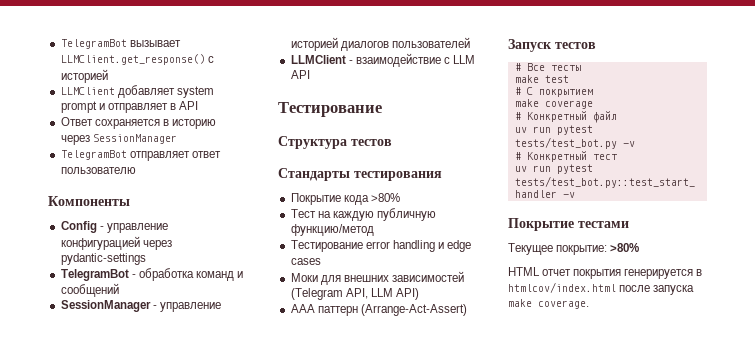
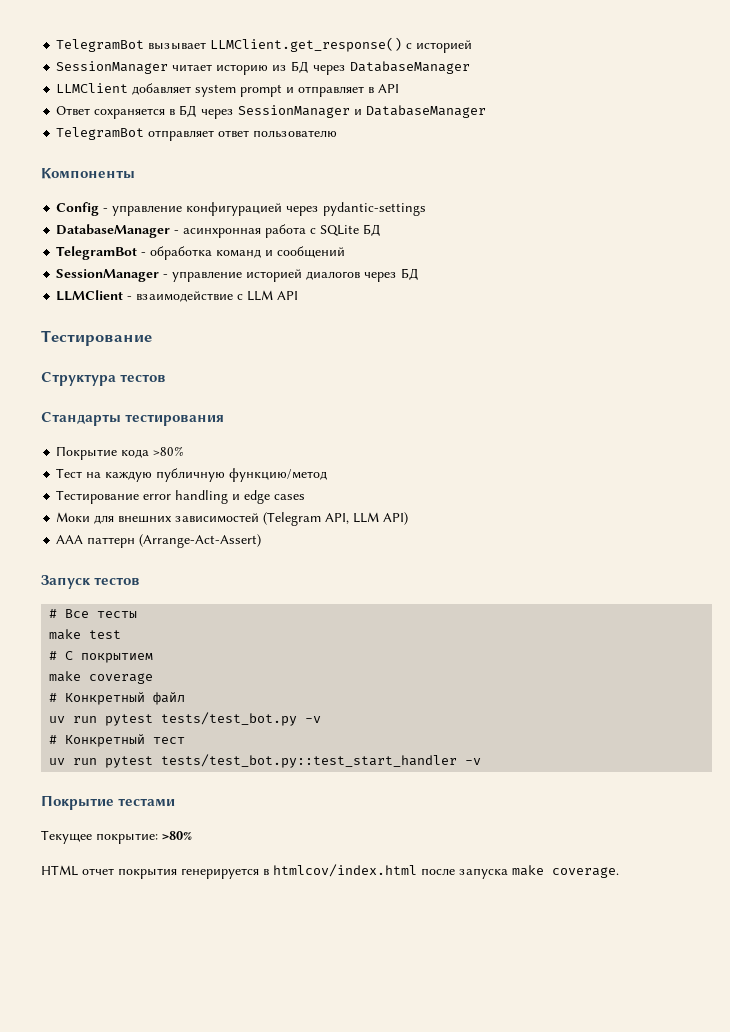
+ SessionManager читает историю из БД через DatabaseManager
- Ответ сохраняется в историю через SessionManager
+ Ответ сохраняется в БД через SessionManager и DatabaseManager
+ DatabaseManager - асинхронная работа с SQLite БД
- SessionManager - управление историей диалогов пользователей
+ SessionManager - управление историей диалогов через БД

